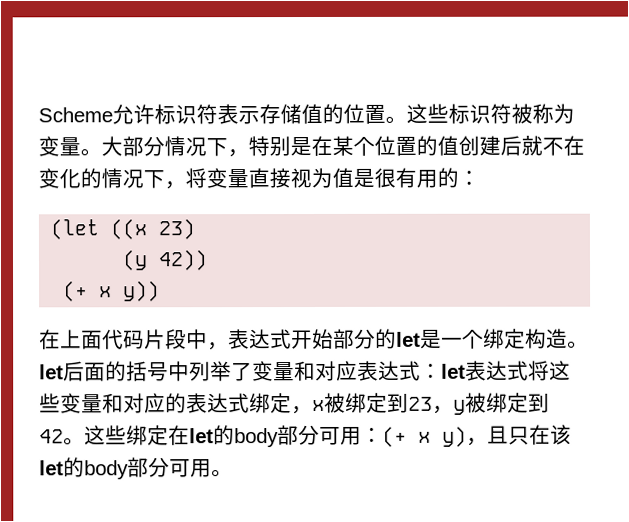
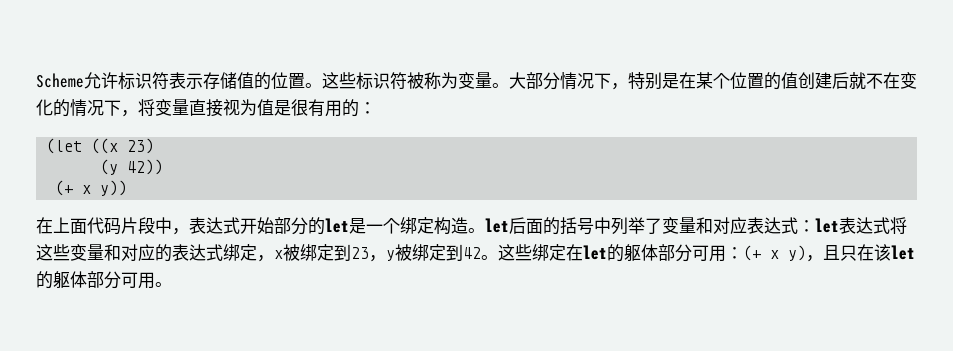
- 这些绑定在let的body部分可用：(+ x y)，且只在该let的body部分可用。
+ 这些绑定在let的躯体部分可用：(+ x y)，且只在该let的躯体部分可用。

